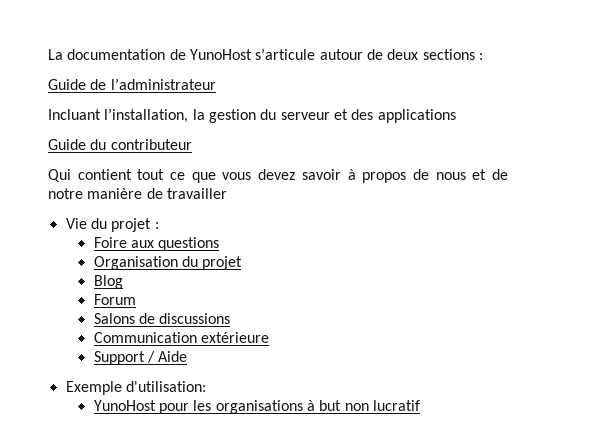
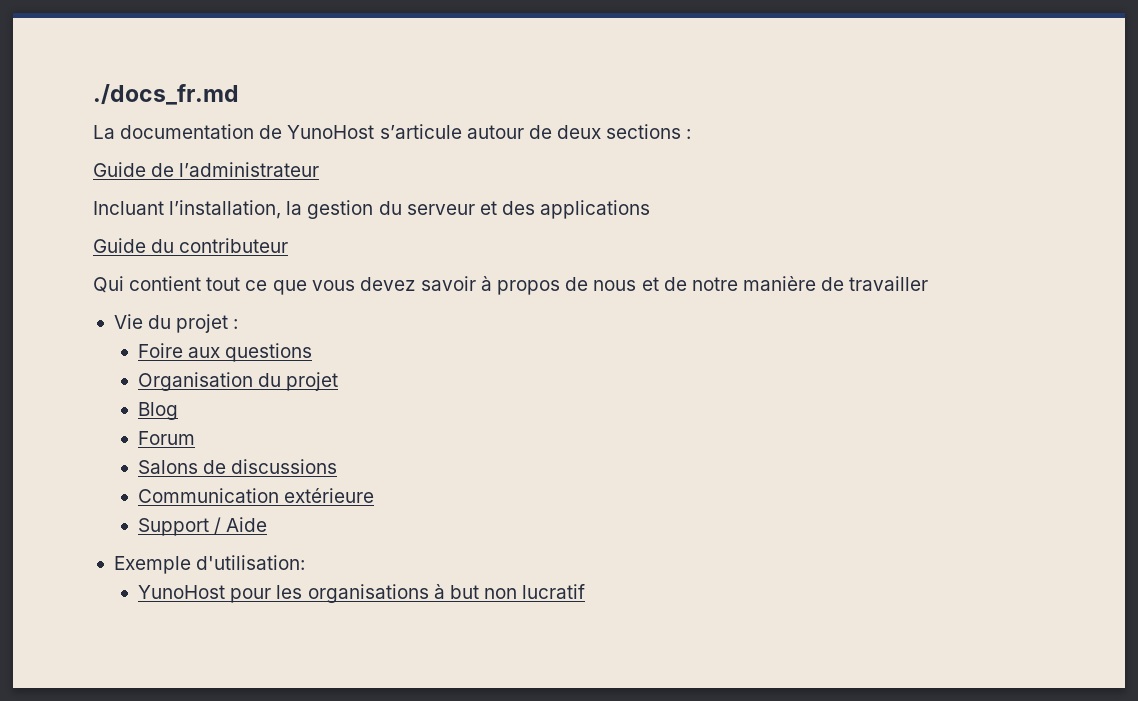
+ ./docs_fr.md

